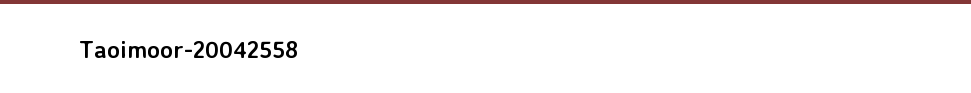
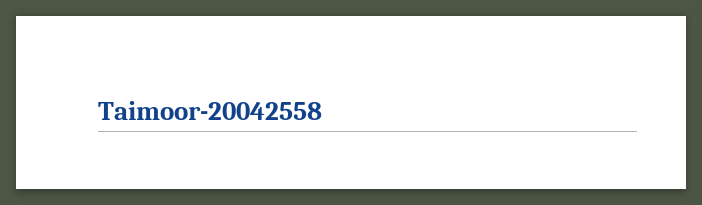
- Taoimoor-20042558
+ Taimoor-20042558

